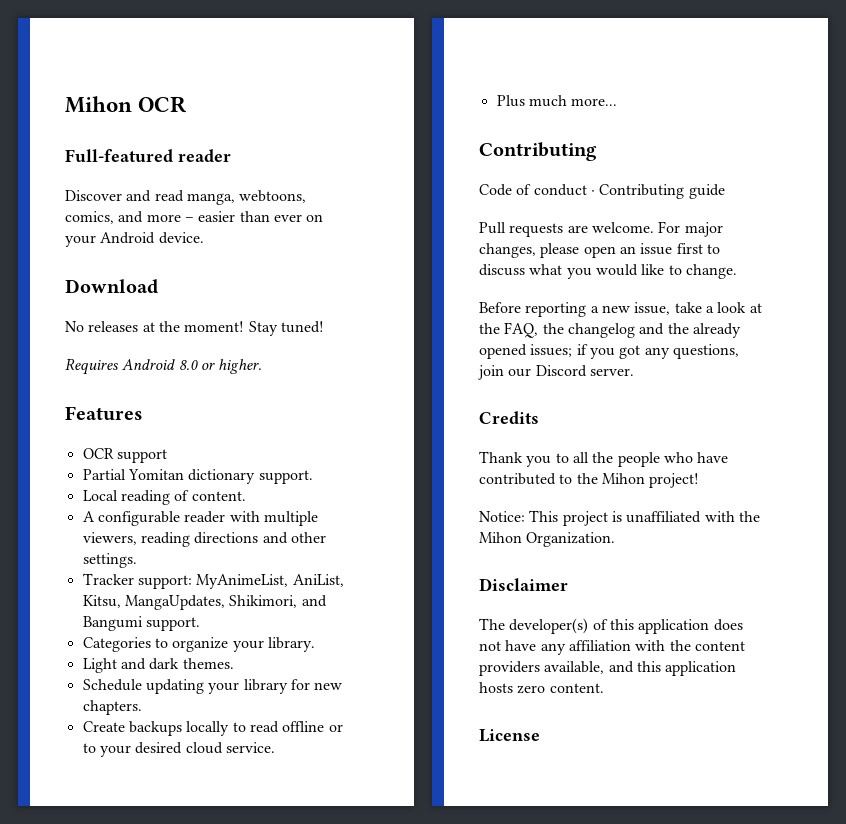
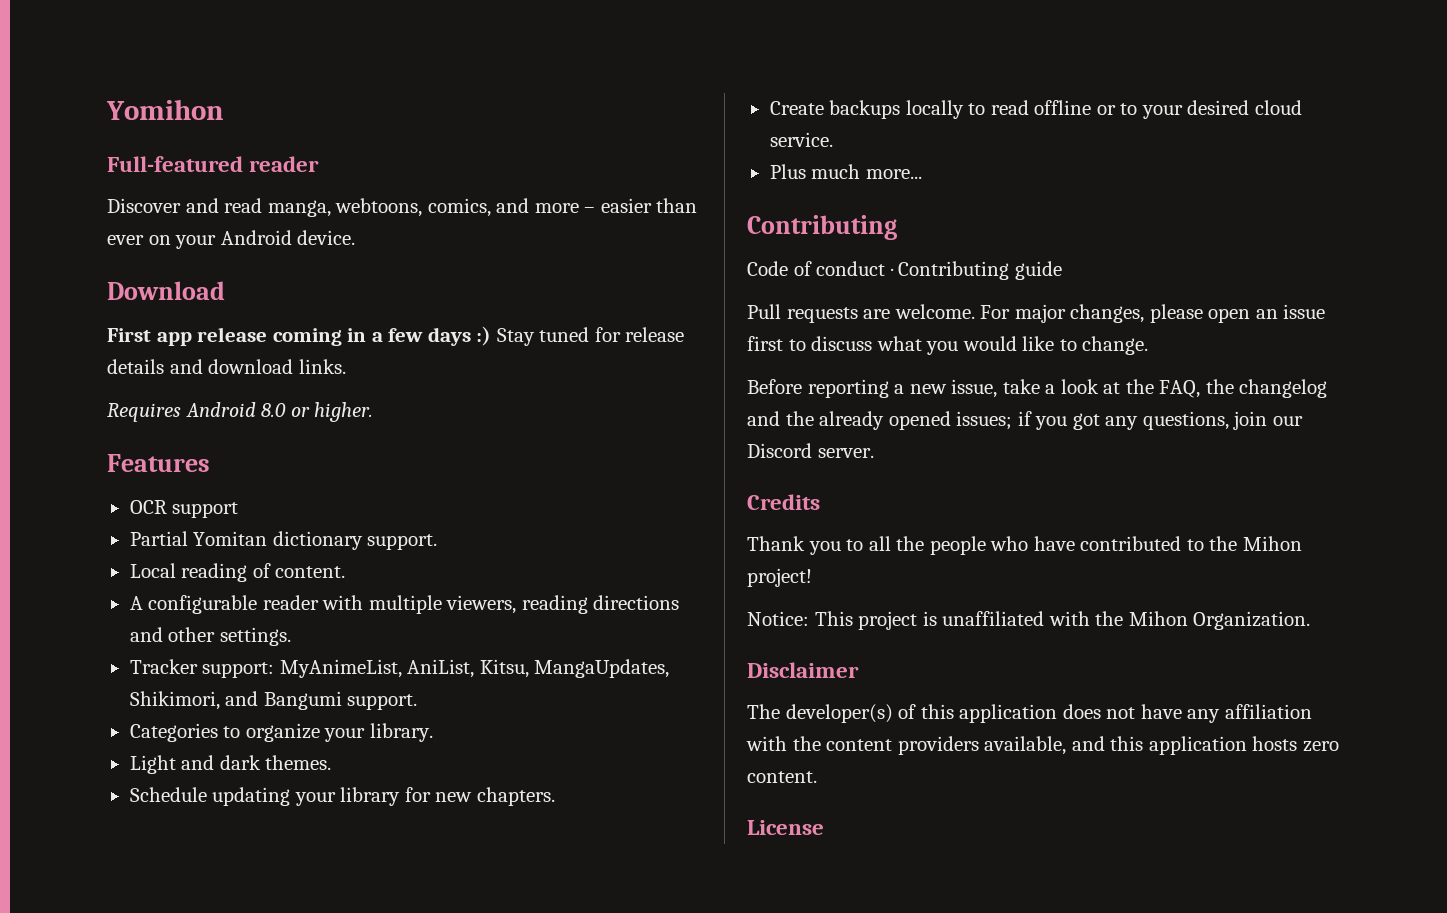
- Mihon OCR
+ Yomihon
- No releases at the moment! Stay tuned!
+ First app release coming in a few days :) Stay tuned for release details and download links.

